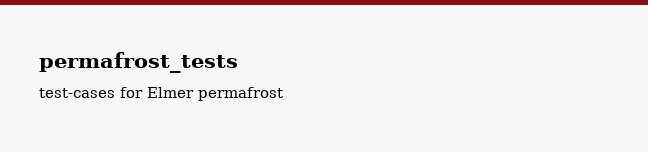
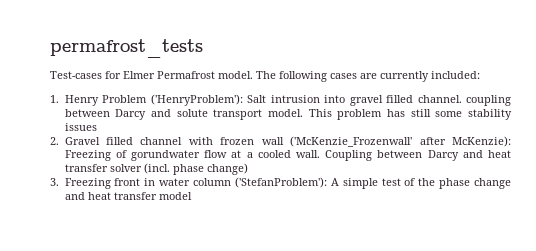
- test-cases for Elmer permafrost
+ Test-cases for Elmer Permafrost model. The following cases are currently included:
+ 1. Henry Problem ('HenryProblem'): Salt intrusion into gravel filled channel. coupling between Darcy and solute transport model. This problem has still some stability issues
+ 2. Gravel filled channel with frozen wall ('McKenzie_Frozenwall' after McKenzie): Freezing of gorundwater flow at a cooled wall. Coupling between Darcy and heat transfer solver (incl. phase change)
+ 3. Freezing front in water column ('StefanProblem'): A simple test of the phase change and heat transfer model

